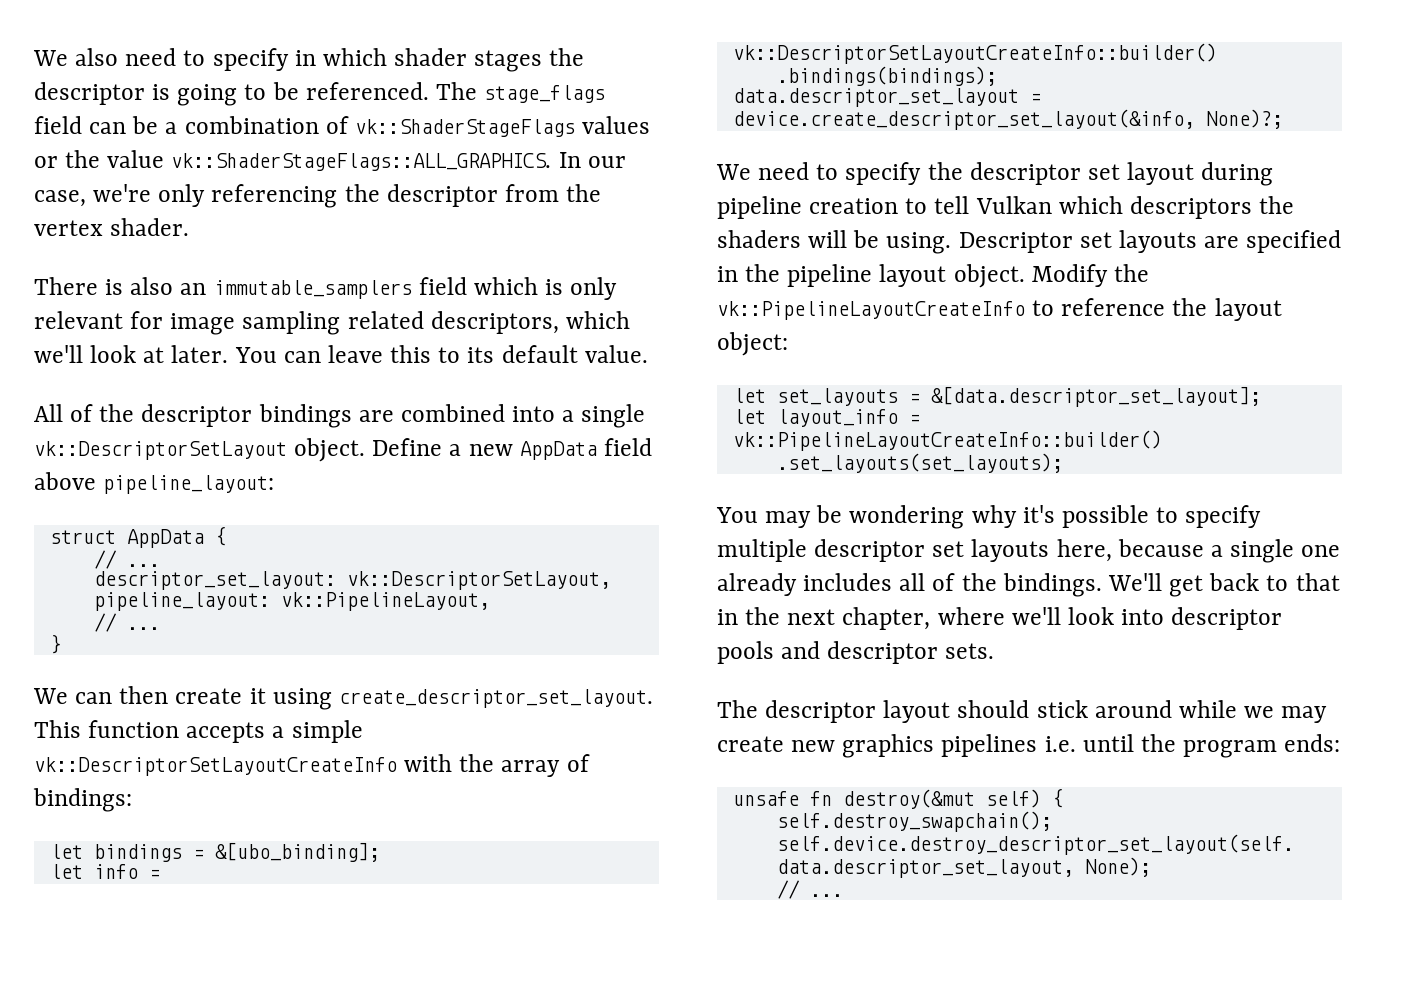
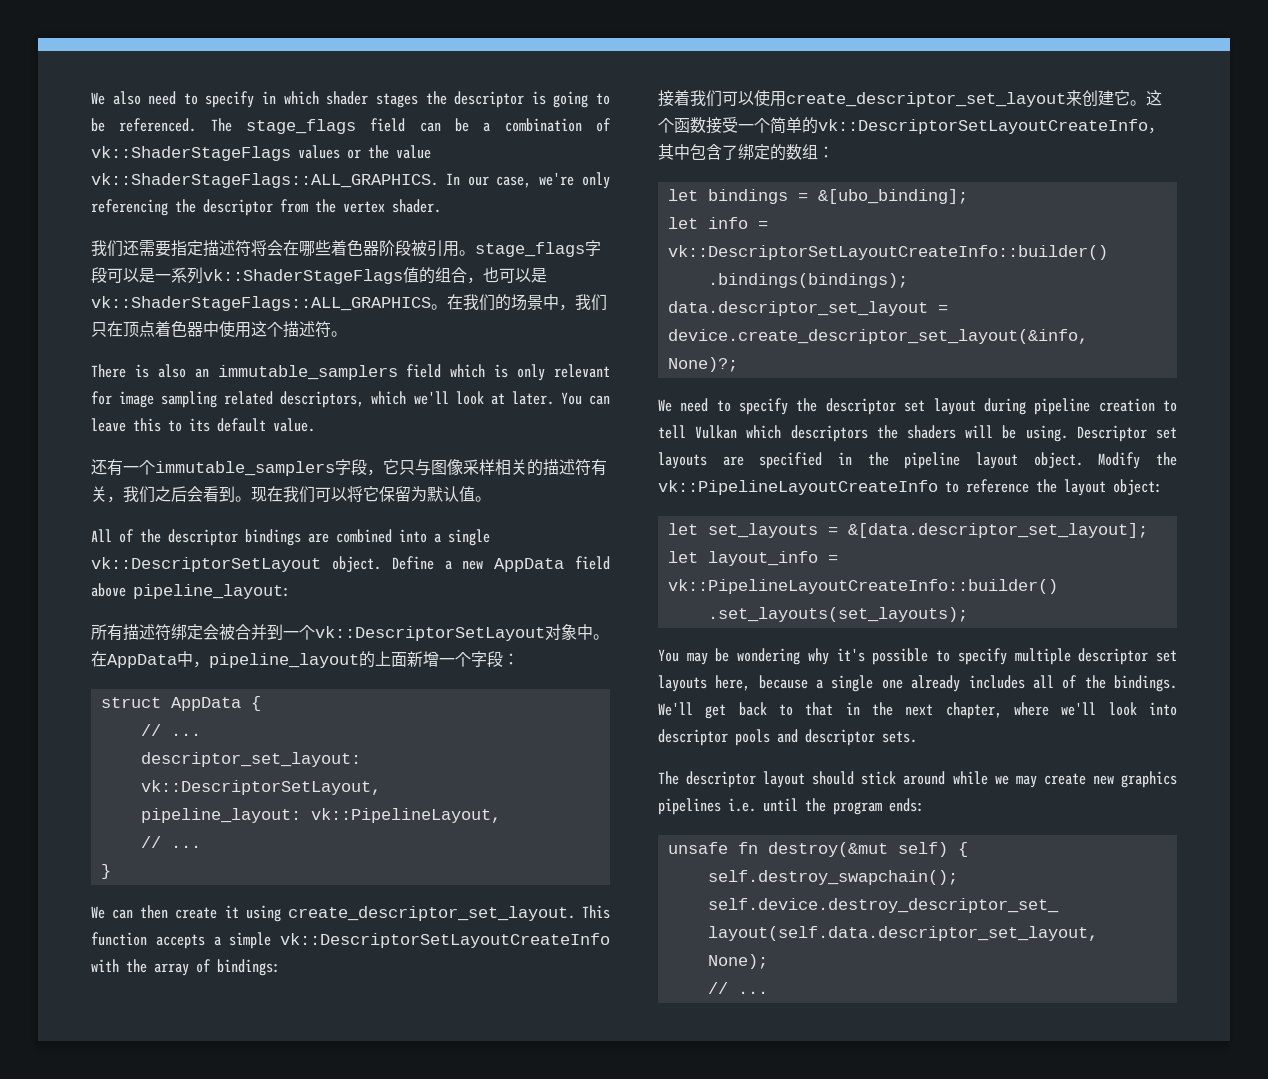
+ 我们还需要指定描述符将会在哪些着色器阶段被引用。stage_flags字段可以是一系列vk::ShaderStageFlags值的组合，也可以是vk::ShaderStageFlags::ALL_GRAPHICS。在我们的场景中，我们只在顶点着色器中使用这个描述符。
+ 还有一个immutable_samplers字段，它只与图像采样相关的描述符有关，我们之后会看到。现在我们可以将它保留为默认值。
+ 所有描述符绑定会被合并到一个vk::DescriptorSetLayout对象中。在AppData中，pipeline_layout的上面新增一个字段：
+ 接着我们可以使用create_descriptor_set_layout来创建它。这个函数接受一个简单的vk::DescriptorSetLayoutCreateInfo，其中包含了绑定的数组：

